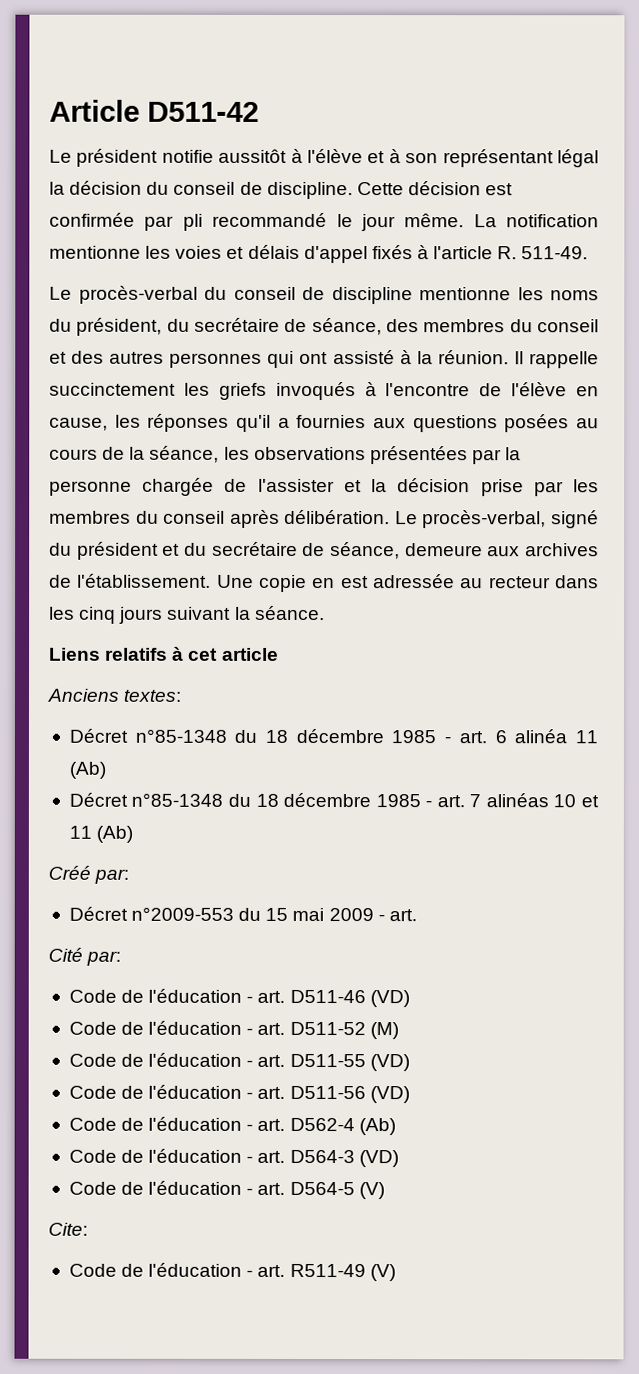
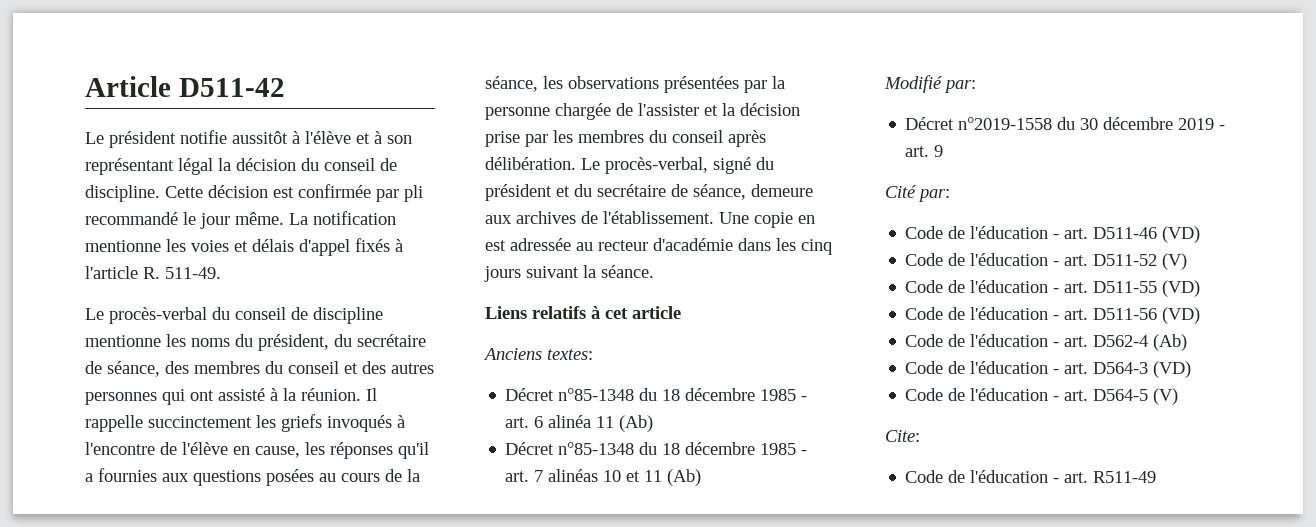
- Une copie en est adressée au recteur dans les cinq jours suivant la séance.
+ Une copie en est adressée au recteur d'académie dans les cinq jours suivant la séance.
- Créé par:
+ Modifié par:
- Décret n°2009-553 du 15 mai 2009 - art.
+ Décret n°2019-1558 du 30 décembre 2019 - art. 9
- Code de l'éducation - art. D511-52 (M)
+ Code de l'éducation - art. D511-52 (V)
- Code de l'éducation - art. R511-49 (V)
+ Code de l'éducation - art. R511-49

